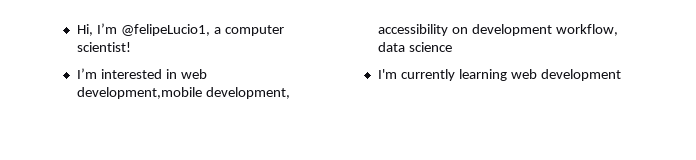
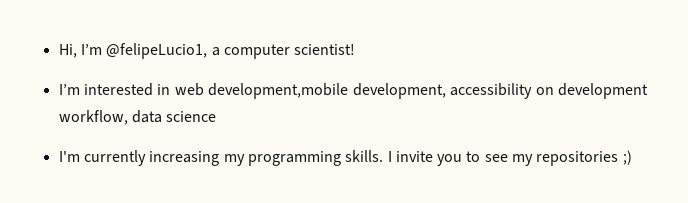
- I'm currently learning web development
+ I'm currently increasing my programming skills. I invite you to see my repositories ;)

